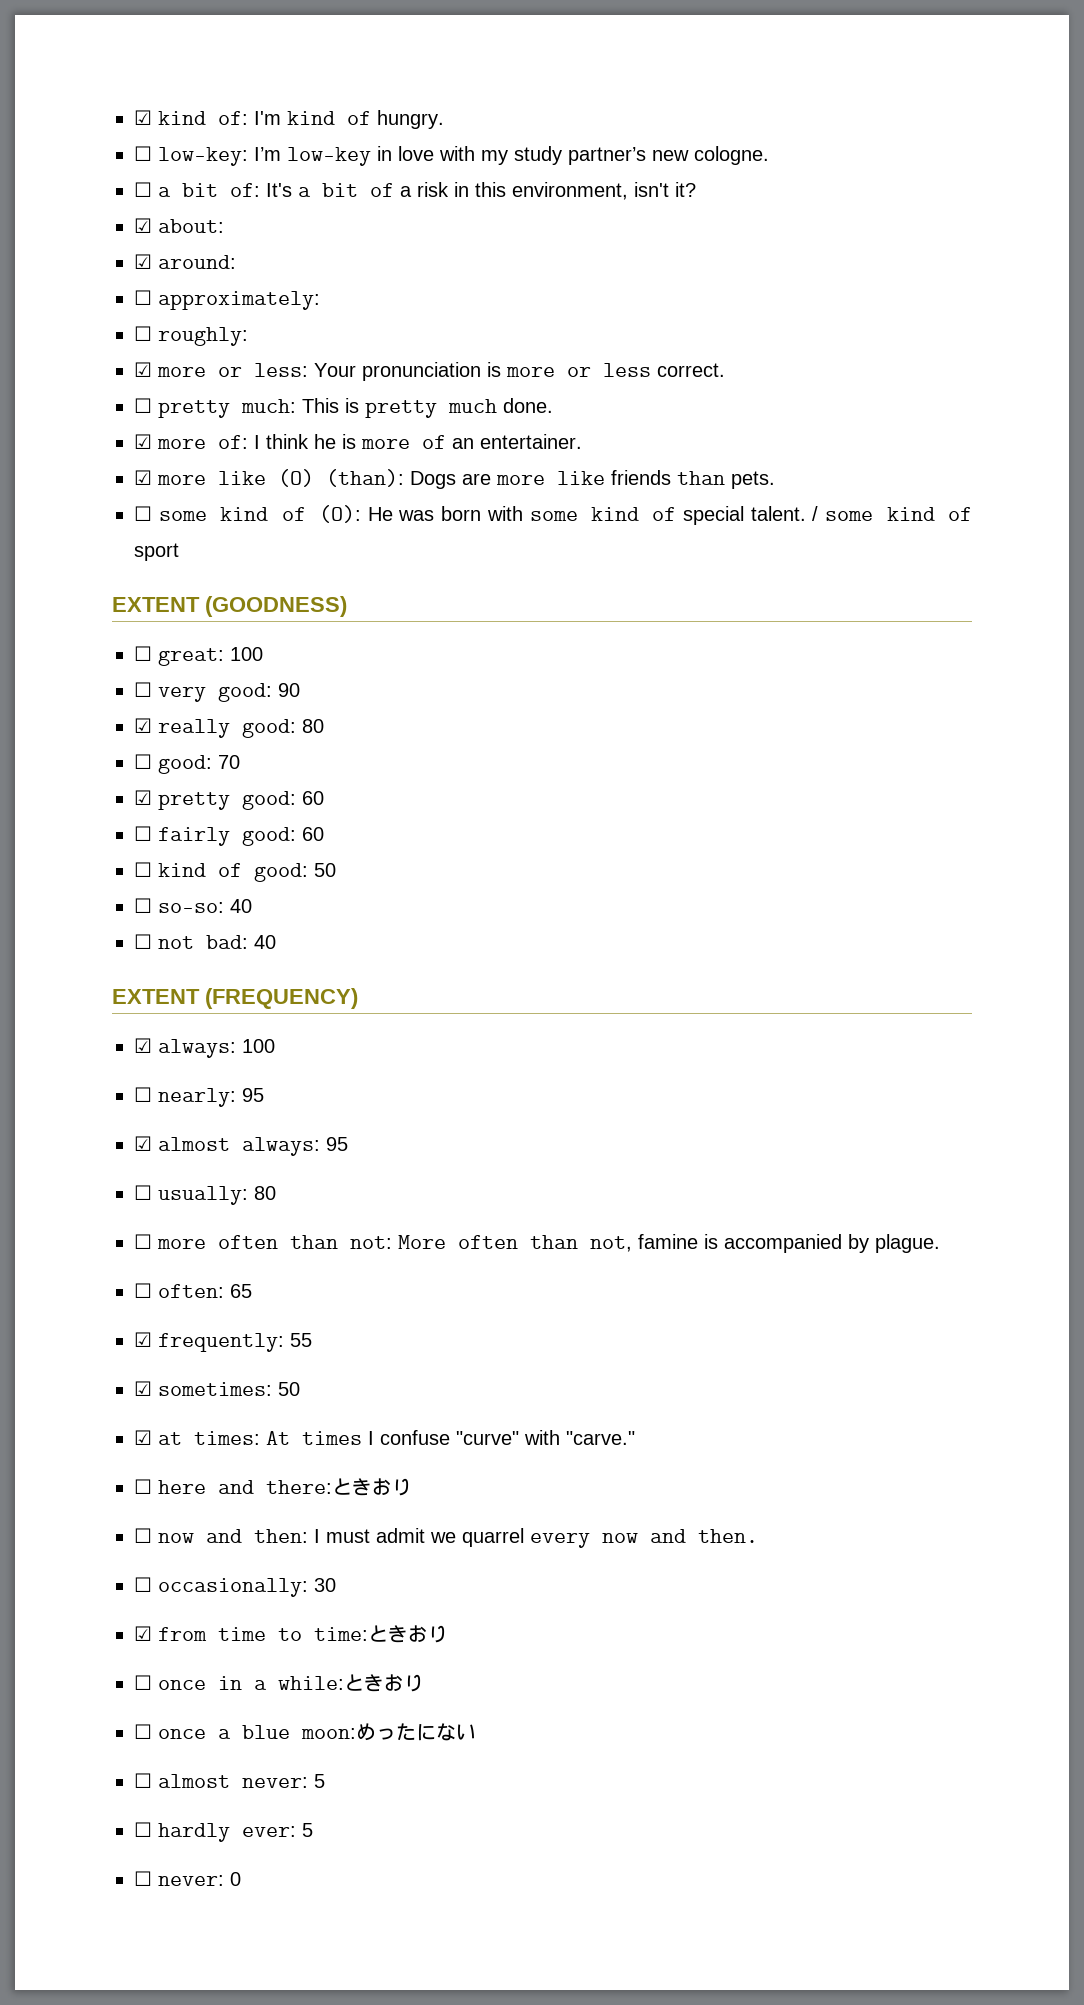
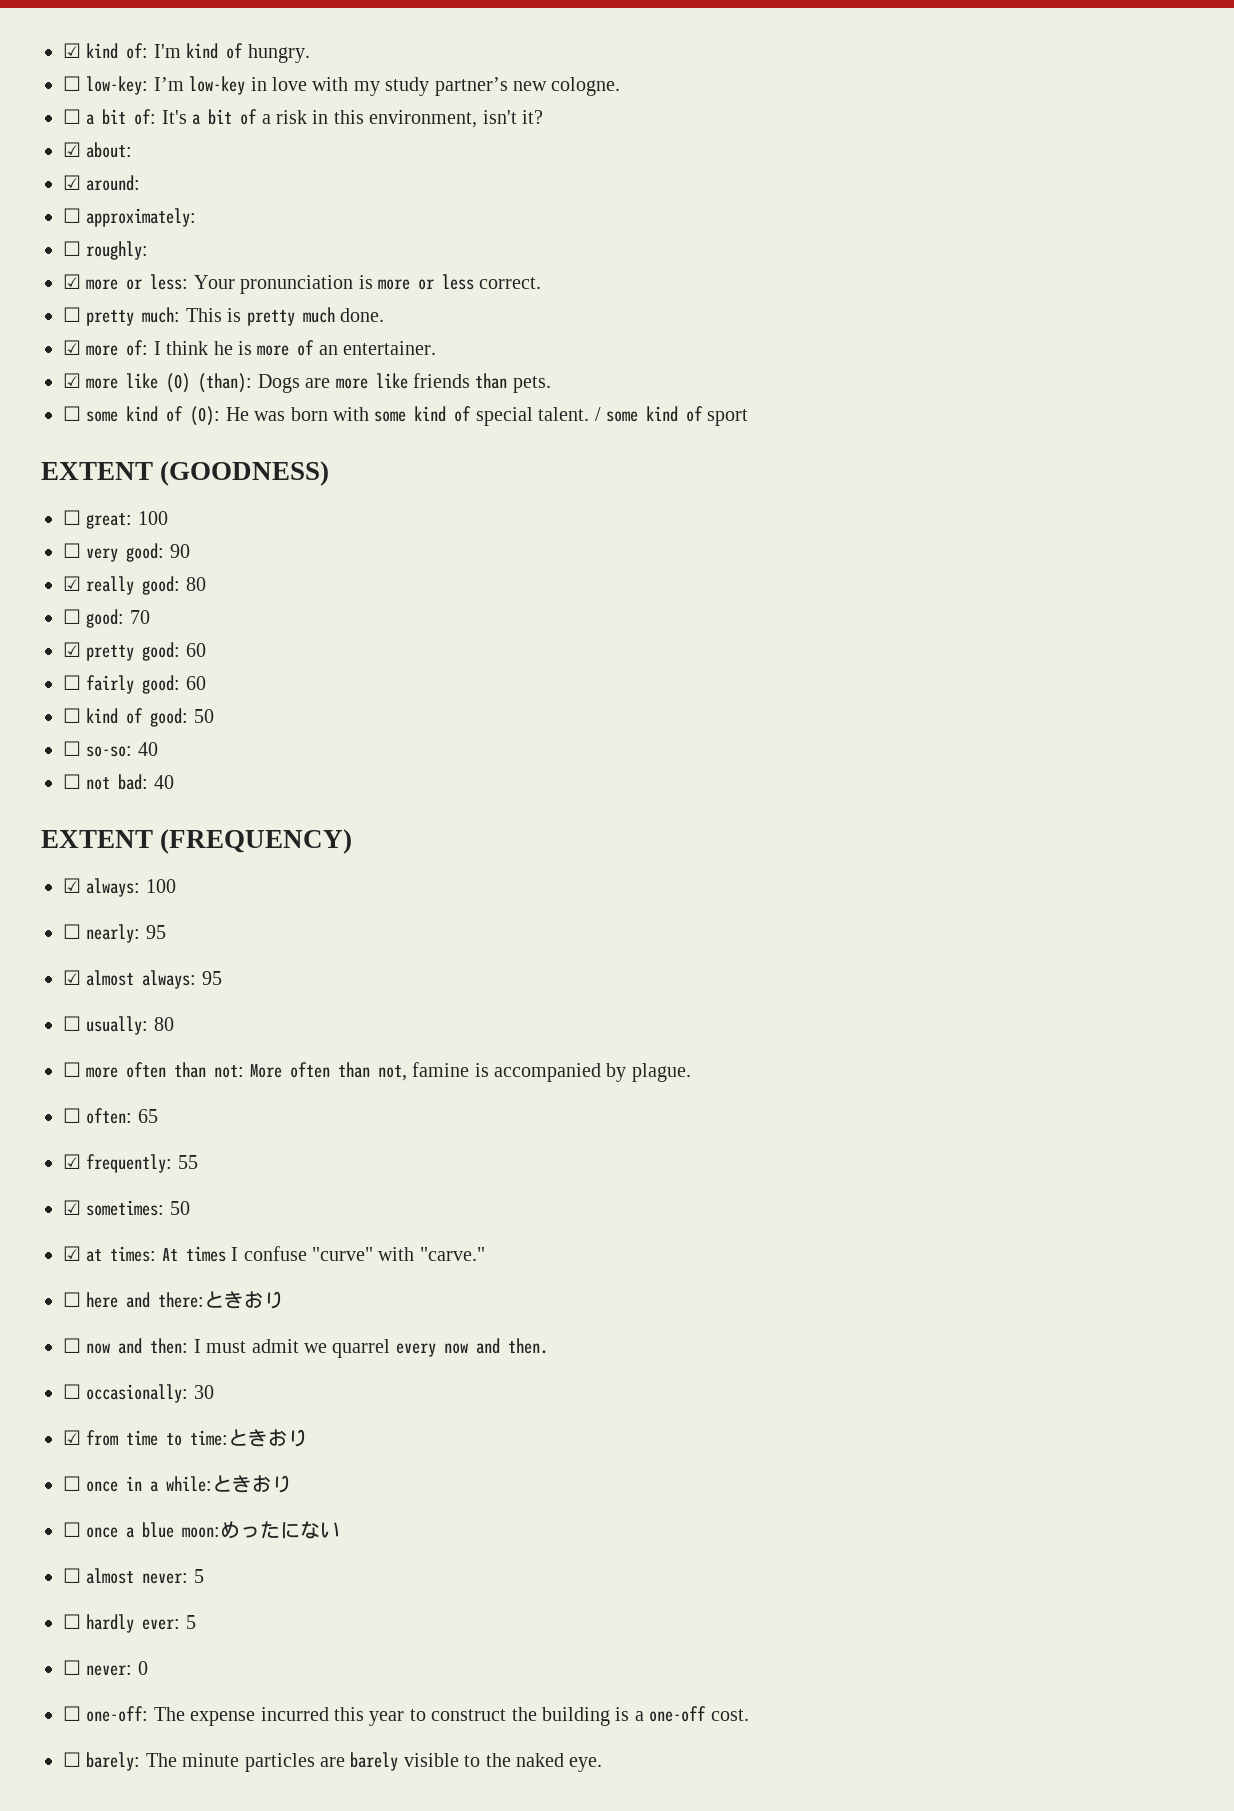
+ ☐ one-off: The expense incurred this year to construct the building is a one-off cost.
+ ☐ barely: The minute particles are barely visible to the naked eye.

